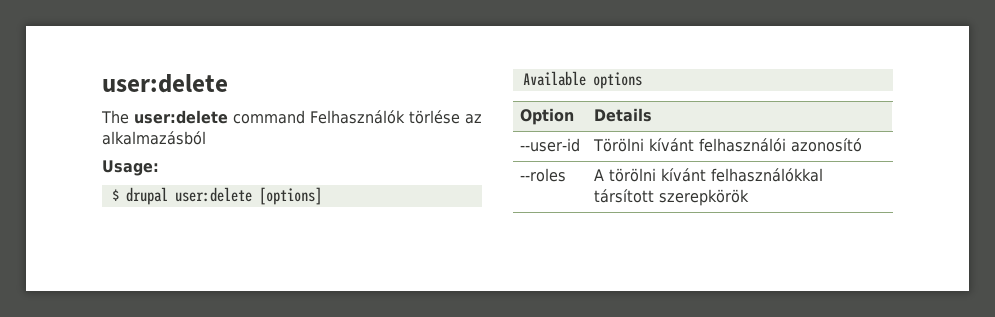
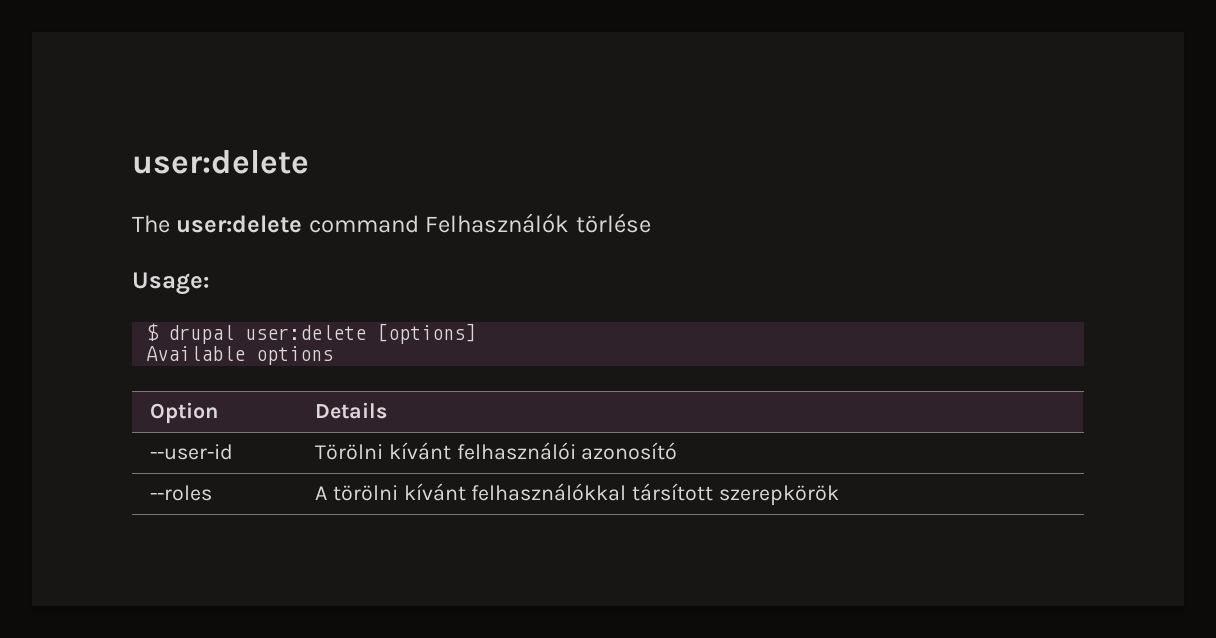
- The user:delete command Felhasználók törlése az alkalmazásból
+ The user:delete command Felhasználók törlése

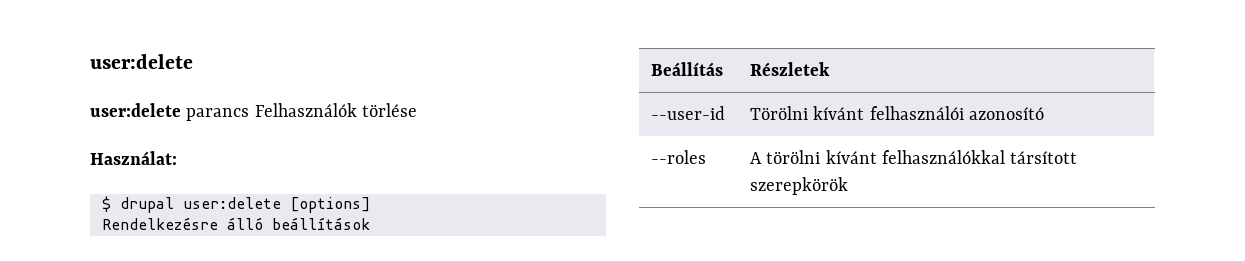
- The user:delete command Felhasználók törlése
+ user:delete parancs Felhasználók törlése
- Usage:
+ Használat:
- Available options
- Option | Details
+ Rendelkezésre álló beállítások
+ Beállítás | Részletek

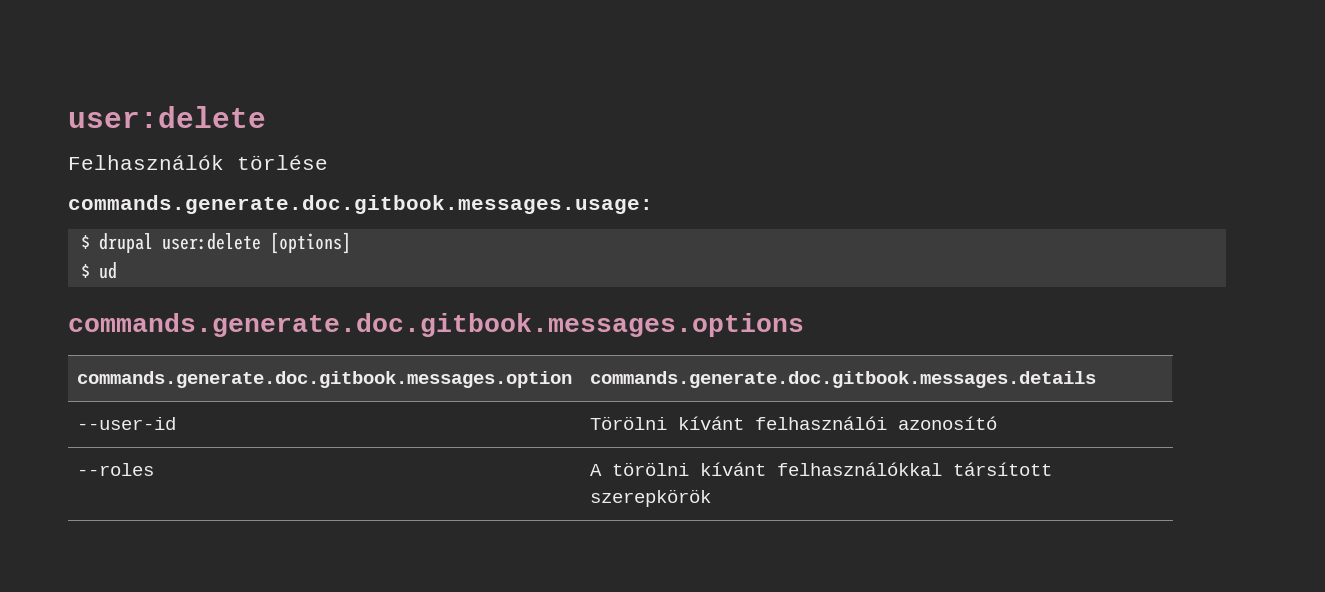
- user:delete parancs Felhasználók törlése
+ Felhasználók törlése
- Használat:
+ commands.generate.doc.gitbook.messages.usage:
- Rendelkezésre álló beállítások
- Beállítás | Részletek
+ $ ud
+ commands.generate.doc.gitbook.messages.options
+ commands.generate.doc.gitbook.messages.option | commands.generate.doc.gitbook.messages.details

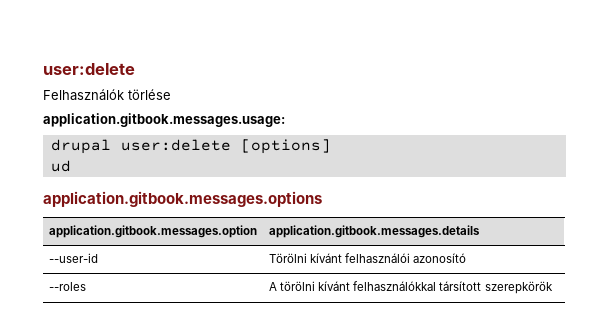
- commands.generate.doc.gitbook.messages.usage:
- $ drupal user:delete [options]
+ application.gitbook.messages.usage:
+ drupal user:delete [options]
- $ ud
+ ud
- commands.generate.doc.gitbook.messages.options
- commands.generate.doc.gitbook.messages.option | commands.generate.doc.gitbook.messages.details
+ application.gitbook.messages.options
+ application.gitbook.messages.option | application.gitbook.messages.details

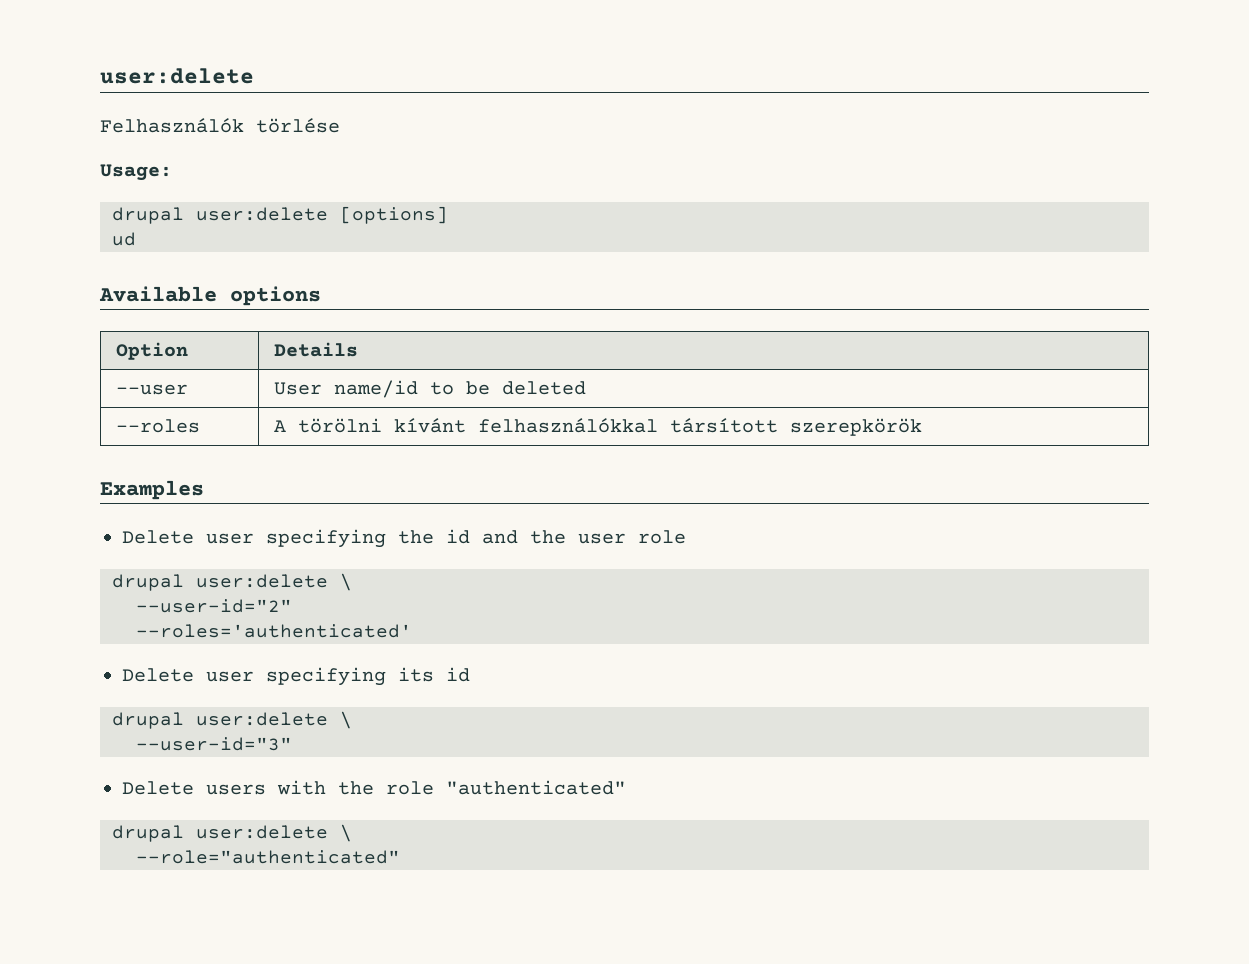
- application.gitbook.messages.usage:
+ Usage:
- application.gitbook.messages.options
- application.gitbook.messages.option | application.gitbook.messages.details
- --user-id | Törölni kívánt felhasználói azonosító
+ Available options
+ Option | Details
+ --user | User name/id to be deleted
+ Examples
+ Delete user specifying the id and the user role
+ drupal user:delete \
+ --user-id="2"
+ --roles='authenticated'
+ Delete user specifying its id
+ drupal user:delete \
+ --user-id="3"
+ Delete users with the role "authenticated"
+ drupal user:delete \
+ --role="authenticated"

